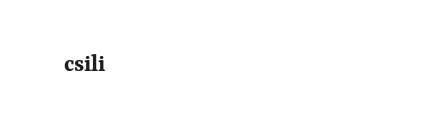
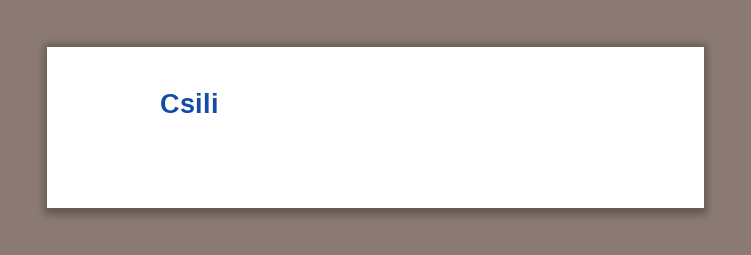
- csili
+ Csili

